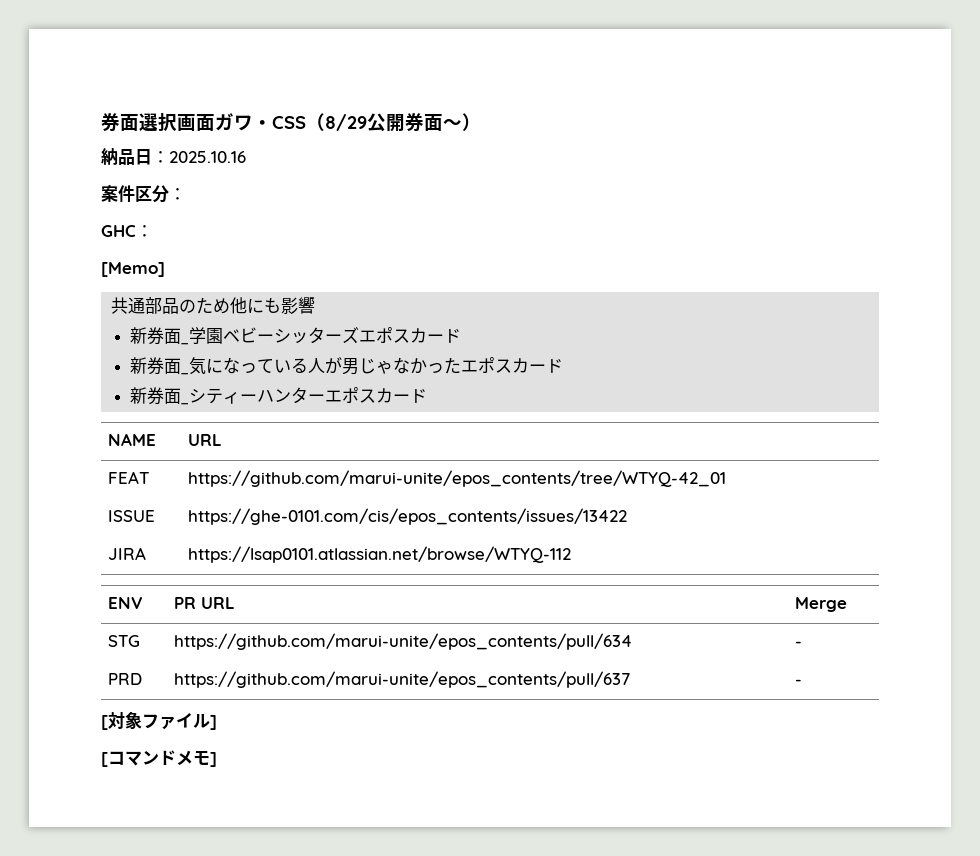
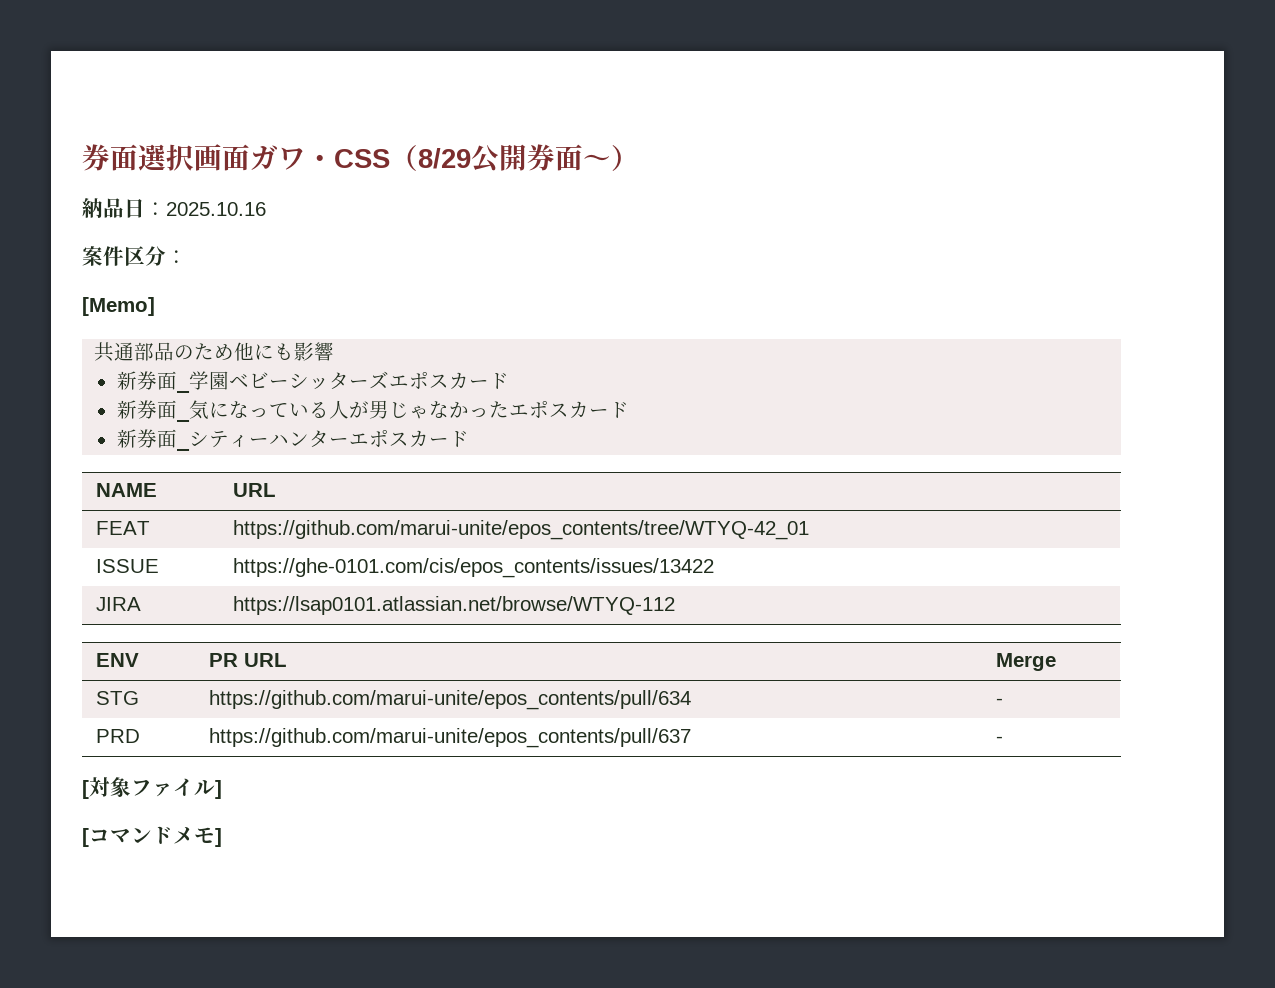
- GHC：

